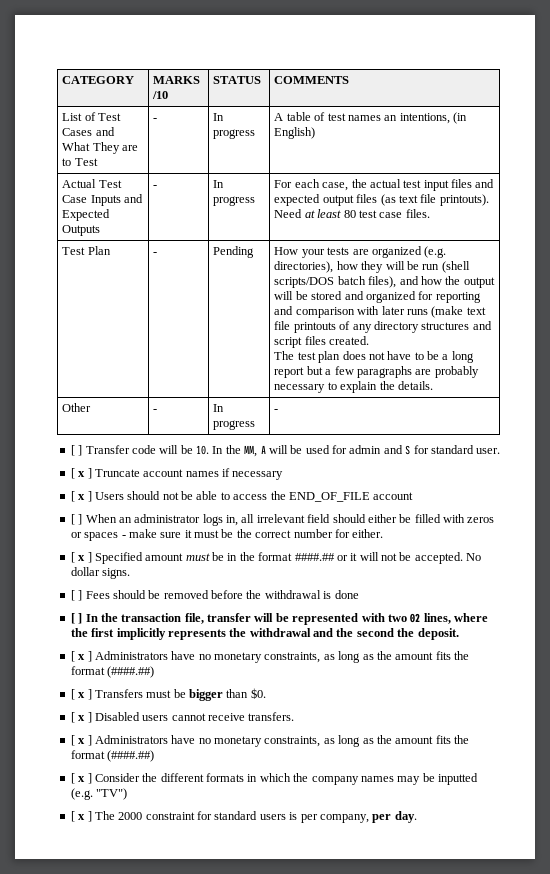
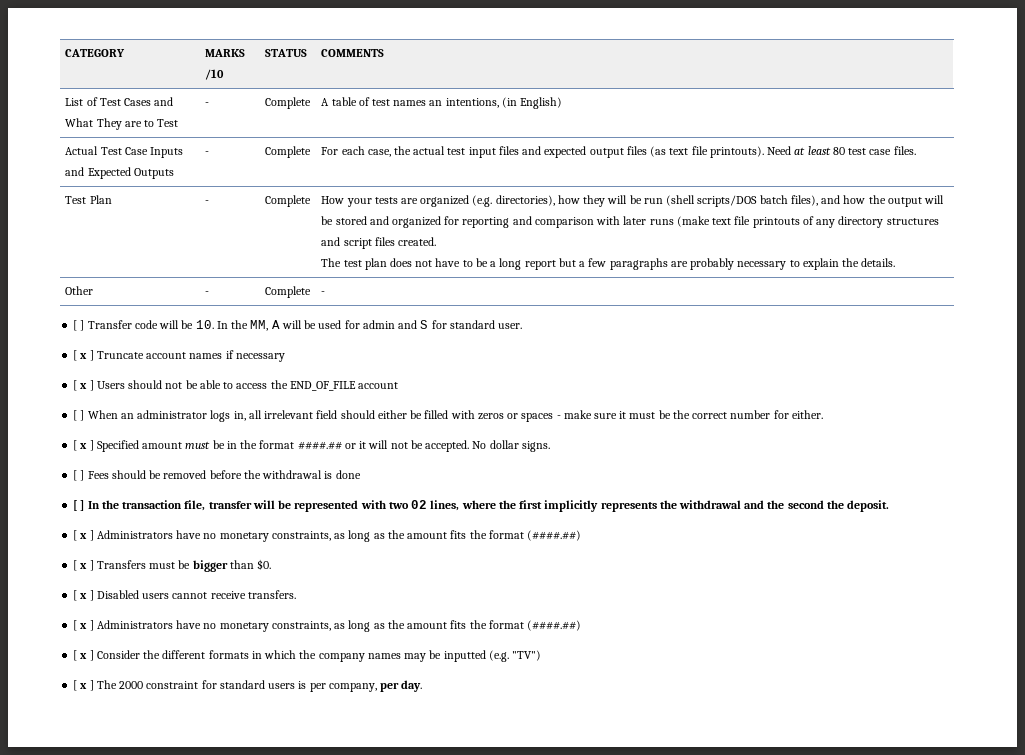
- List of Test Cases and What They are to Test | - | In progress | A table of test names an intentions, (in English)
+ List of Test Cases and What They are to Test | - | Complete | A table of test names an intentions, (in English)
- Actual Test Case Inputs and Expected Outputs | - | In progress | For each case, the actual test input files and expected output files (as text file printouts). Need at least 80 test case files.
+ Actual Test Case Inputs and Expected Outputs | - | Complete | For each case, the actual test input files and expected output files (as text file printouts). Need at least 80 test case files.
- Test Plan | - | Pending
+ Test Plan | - | Complete
- Other | - | In progress | -
+ Other | - | Complete | -

